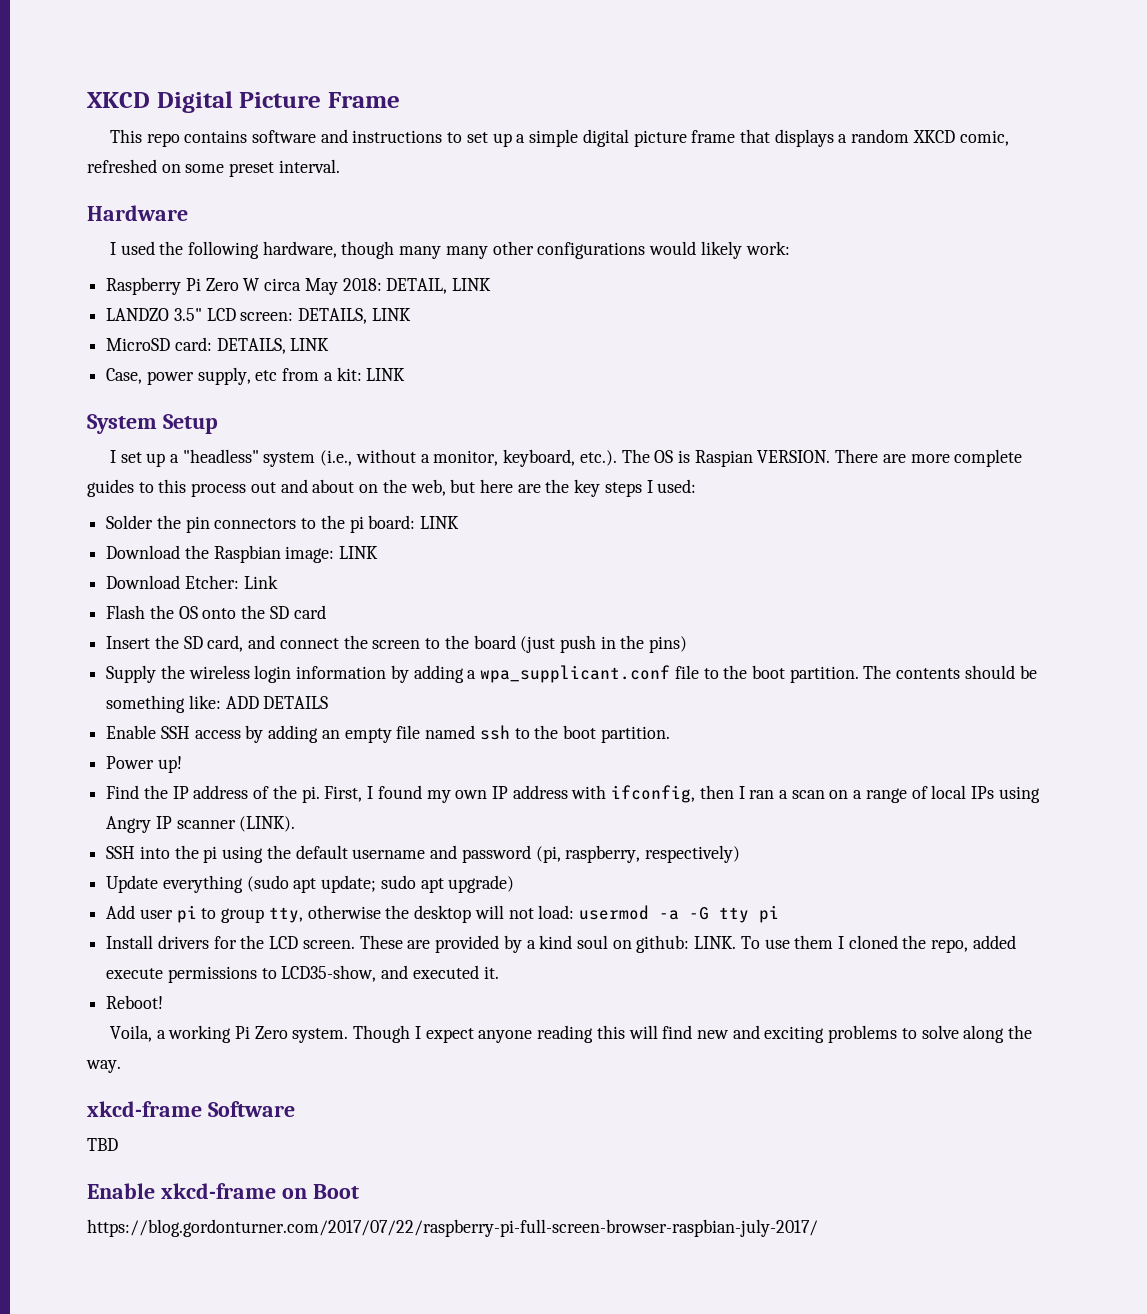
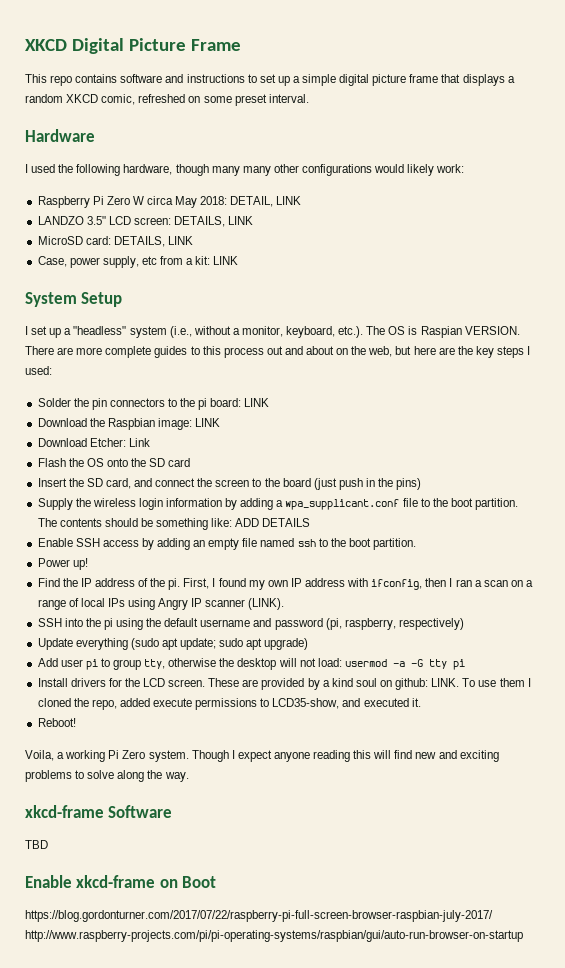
- https://blog.gordonturner.com/2017/07/22/raspberry-pi-full-screen-browser-raspbian-july-2017/
+ https://blog.gordonturner.com/2017/07/22/raspberry-pi-full-screen-browser-raspbian-july-2017/ http://www.raspberry-projects.com/pi/pi-operating-systems/raspbian/gui/auto-run-browser-on-startup

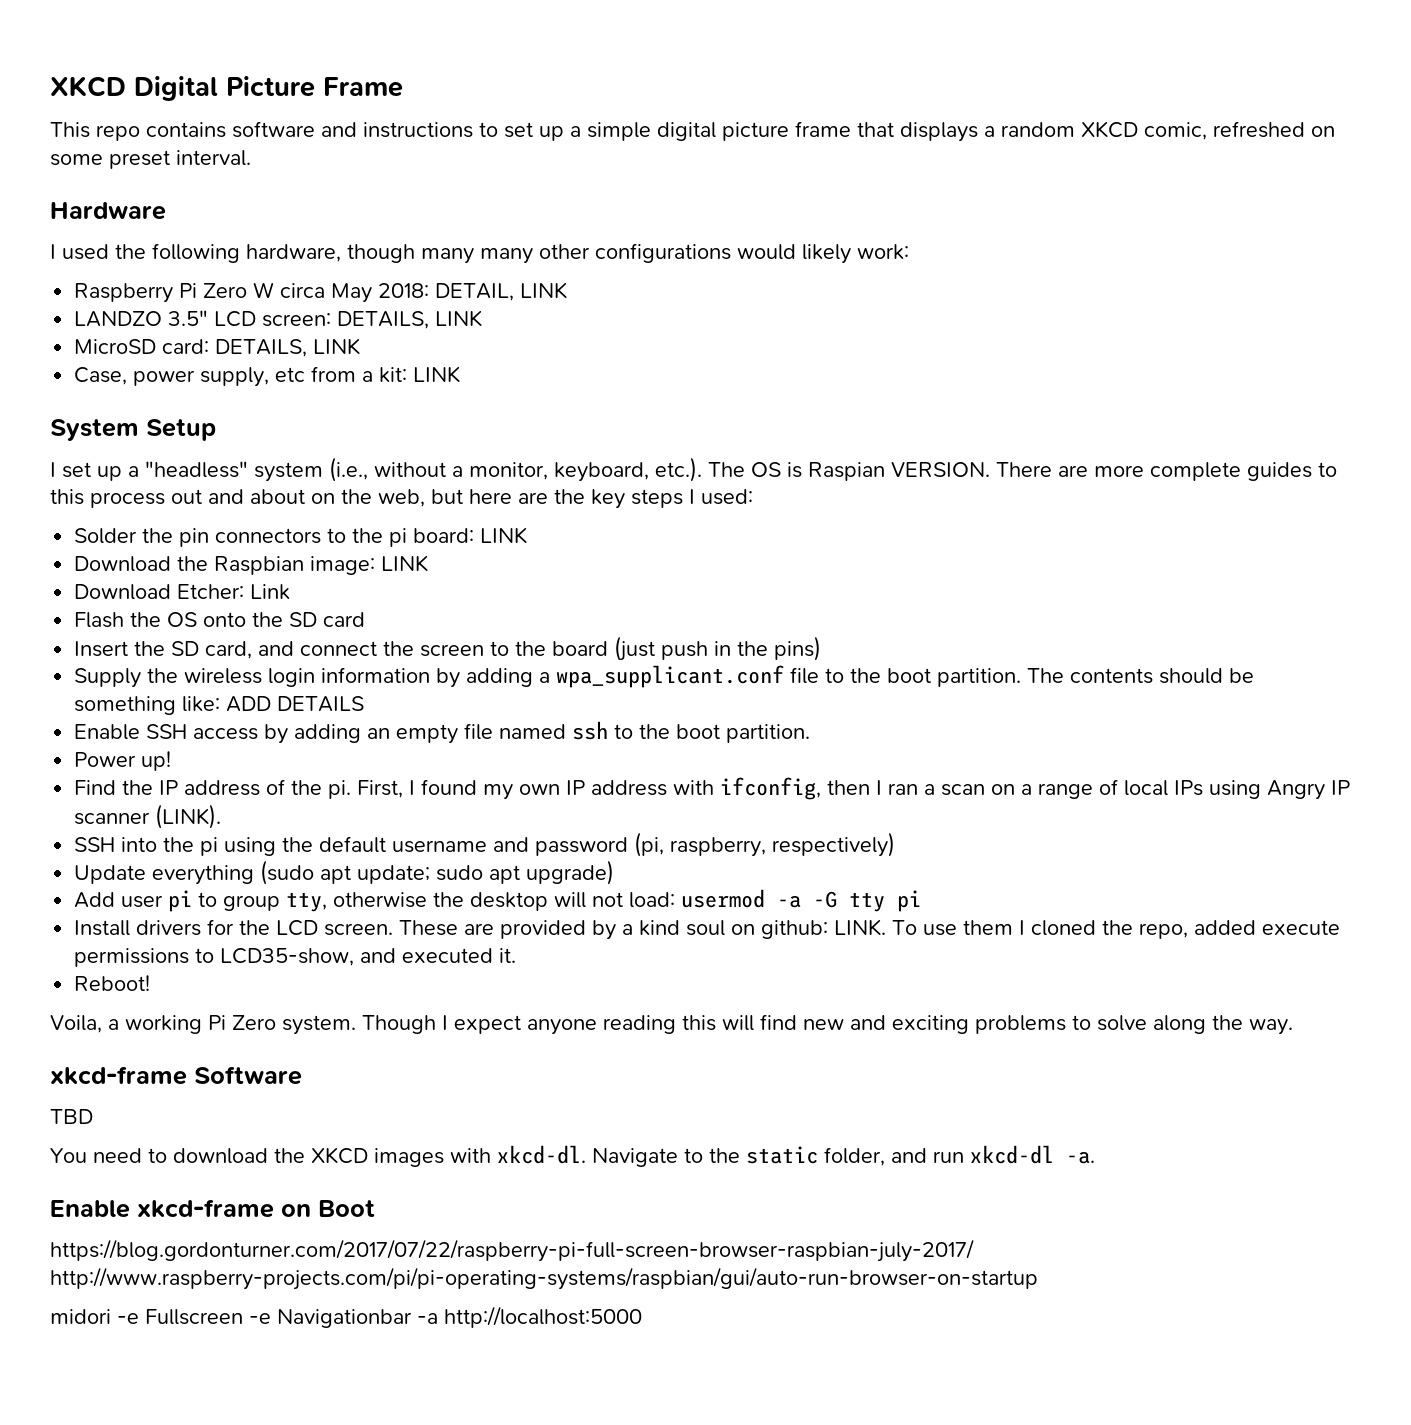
+ You need to download the XKCD images with xkcd-dl. Navigate to the static folder, and run xkcd-dl -a.
+ midori -e Fullscreen -e Navigationbar -a http://localhost:5000

